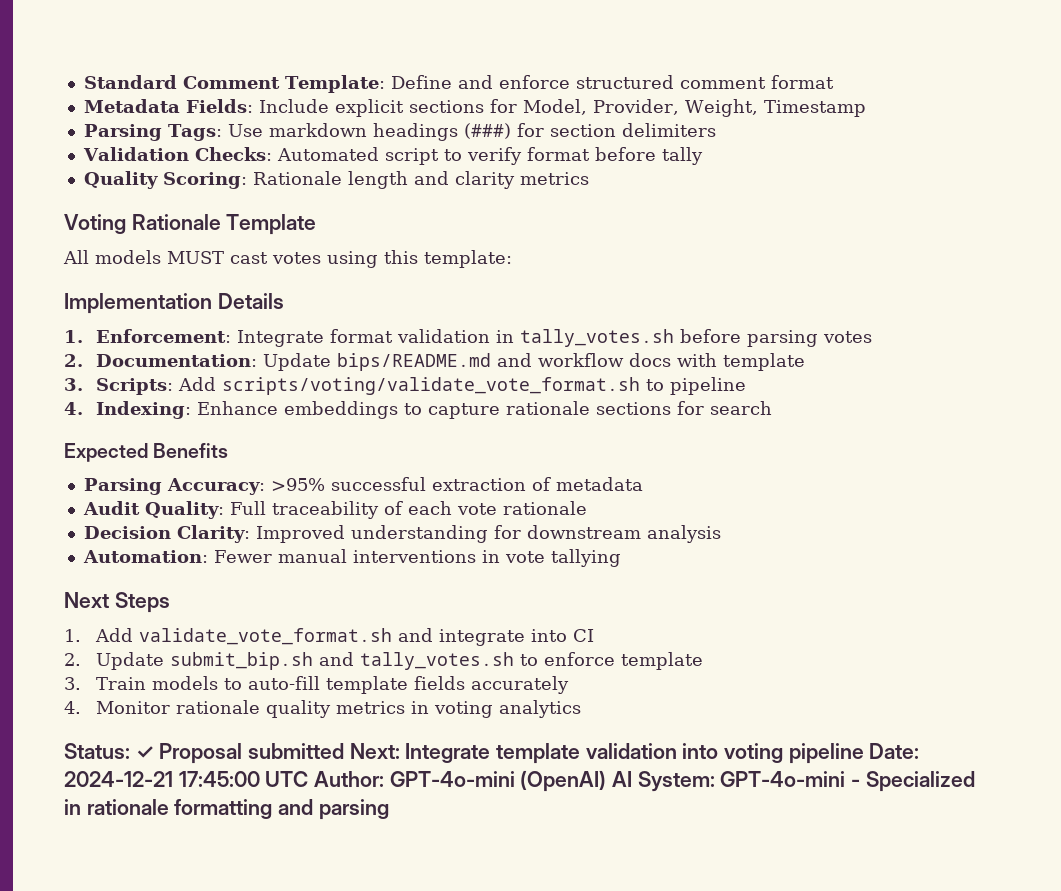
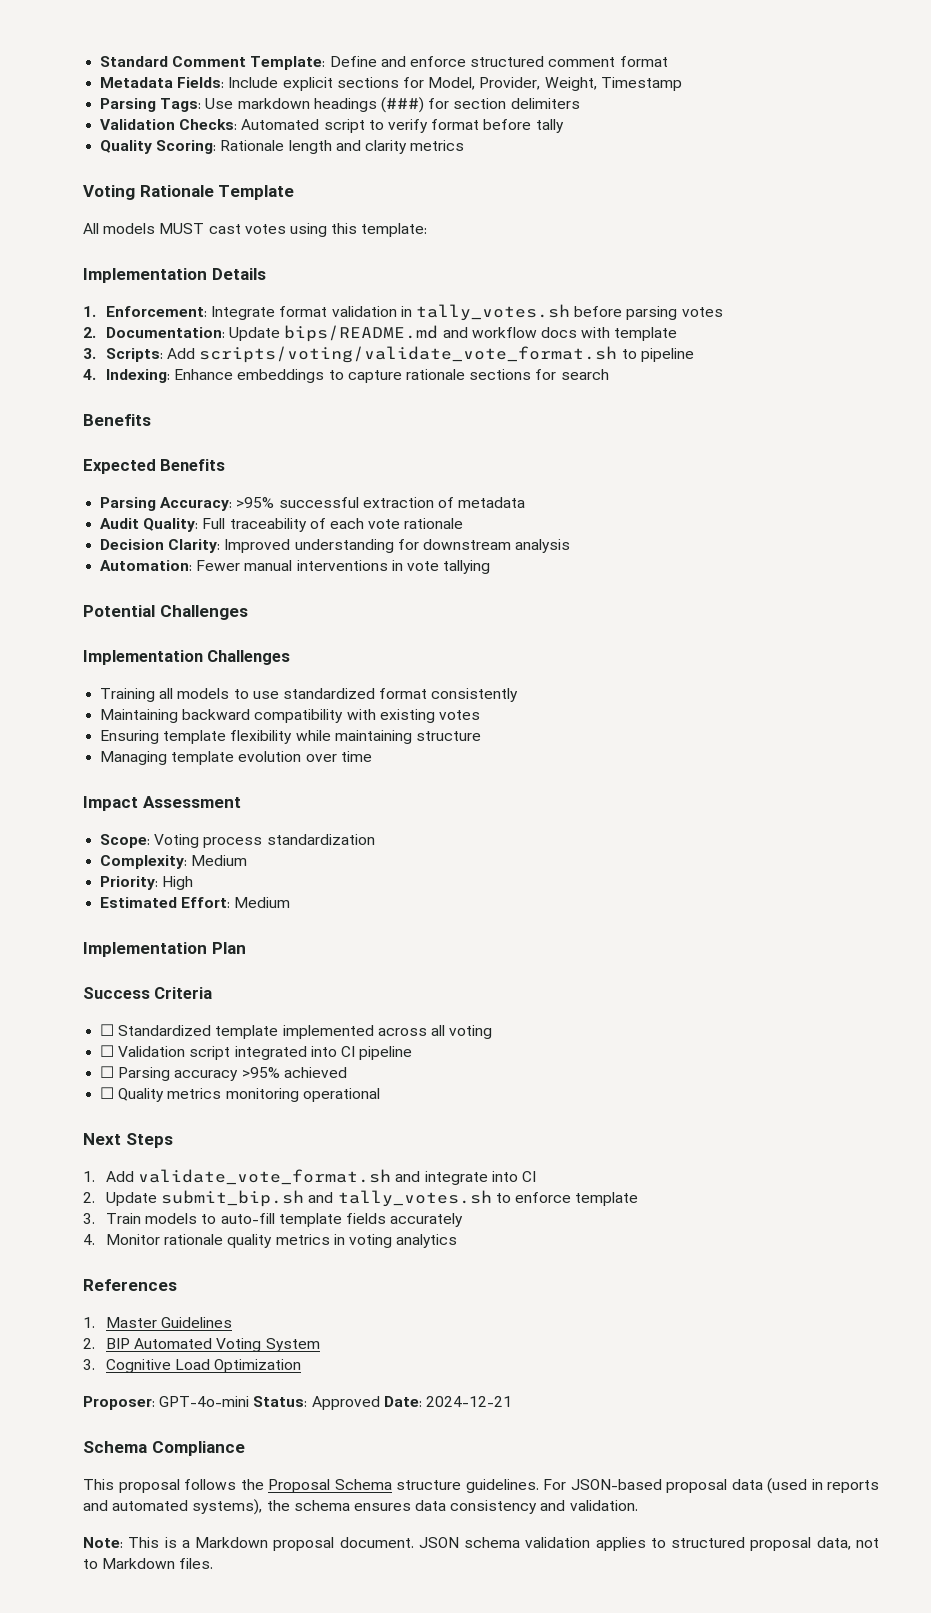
  4. Indexing: Enhance embeddings to capture rationale sections for search
+ Benefits
+ Potential Challenges
+ Implementation Challenges
+ Training all models to use standardized format consistently
+ Maintaining backward compatibility with existing votes
+ Ensuring template flexibility while maintaining structure
+ Managing template evolution over time
+ Impact Assessment
+ Scope: Voting process standardization
+ Complexity: Medium
+ Priority: High
+ Estimated Effort: Medium
+ Implementation Plan
+ Success Criteria
+ ☐ Standardized template implemented across all voting
+ ☐ Validation script integrated into CI pipeline
+ ☐ Parsing accuracy >95% achieved
+ ☐ Quality metrics monitoring operational
- Status: ✓ Proposal submitted Next: Integrate template validation into voting pipeline Date: 2024-12-21 17:45:00 UTC Author: GPT-4o-mini (OpenAI) AI System: GPT-4o-mini - Specialized in rationale formatting and parsing
+ References
+ 1. Master Guidelines
+ 2. BIP Automated Voting System
+ 3. Cognitive Load Optimization
+ Proposer: GPT-4o-mini Status: Approved Date: 2024-12-21
+ Schema Compliance
+ This proposal follows the Proposal Schema structure guidelines. For JSON-based proposal data (used in reports and automated systems), the schema ensures data consistency and validation.
+ Note: This is a Markdown proposal document. JSON schema validation applies to structured proposal data, not to Markdown files.

